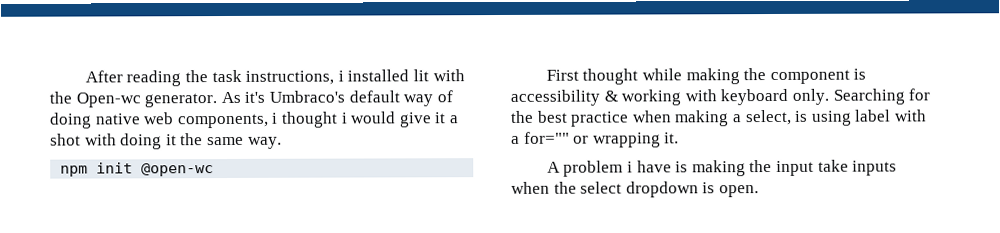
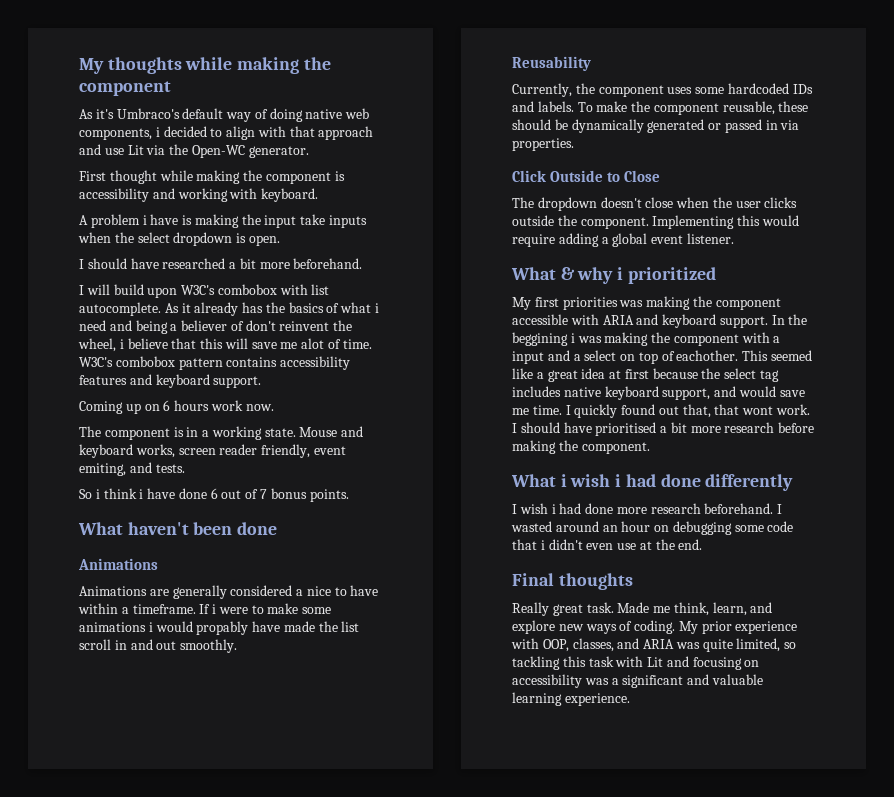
- After reading the task instructions, i installed lit with the Open-wc generator. As it's Umbraco's default way of doing native web components, i thought i would give it a shot with doing it the same way.
- npm init @open-wc
+ My thoughts while making the component
+ As it's Umbraco's default way of doing native web components, i decided to align with that approach and use Lit via the Open-WC generator.
- First thought while making the component is accessibility & working with keyboard only. Searching for the best practice when making a select, is using label with a for="" or wrapping it.
+ First thought while making the component is accessibility and working with keyboard.
+ I should have researched a bit more beforehand.
+ I will build upon W3C's combobox with list autocomplete. As it already has the basics of what i need and being a believer of don't reinvent the wheel, i believe that this will save me alot of time. W3C's combobox pattern contains accessibility features and keyboard support.
+ Coming up on 6 hours work now.
+ The component is in a working state. Mouse and keyboard works, screen reader friendly, event emiting, and tests.
+ So i think i have done 6 out of 7 bonus points.
+ What haven't been done
+ Animations
+ Animations are generally considered a nice to have within a timeframe. If i were to make some animations i would propably have made the list scroll in and out smoothly.
+ Reusability
+ Currently, the component uses some hardcoded IDs and labels. To make the component reusable, these should be dynamically generated or passed in via properties.
+ Click Outside to Close
+ The dropdown doesn't close when the user clicks outside the component. Implementing this would require adding a global event listener.
+ What & why i prioritized
+ My first priorities was making the component accessible with ARIA and keyboard support. In the beggining i was making the component with a input and a select on top of eachother. This seemed like a great idea at first because the select tag includes native keyboard support, and would save me time. I quickly found out that, that wont work. I should have prioritised a bit more research before making the component.
+ What i wish i had done differently
+ I wish i had done more research beforehand. I wasted around an hour on debugging some code that i didn't even use at the end.
+ Final thoughts
+ Really great task. Made me think, learn, and explore new ways of coding. My prior experience with OOP, classes, and ARIA was quite limited, so tackling this task with Lit and focusing on accessibility was a significant and valuable learning experience.

